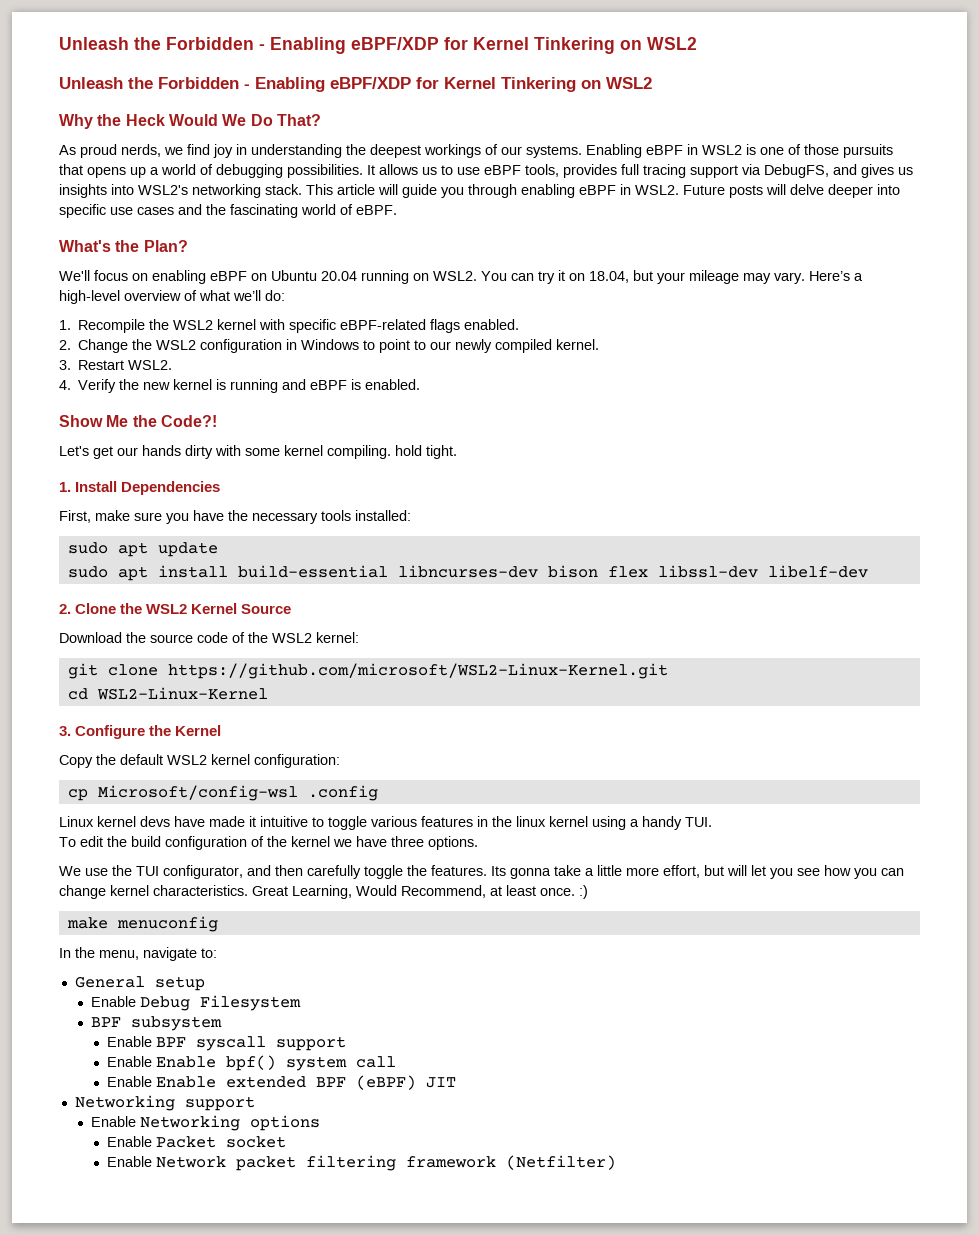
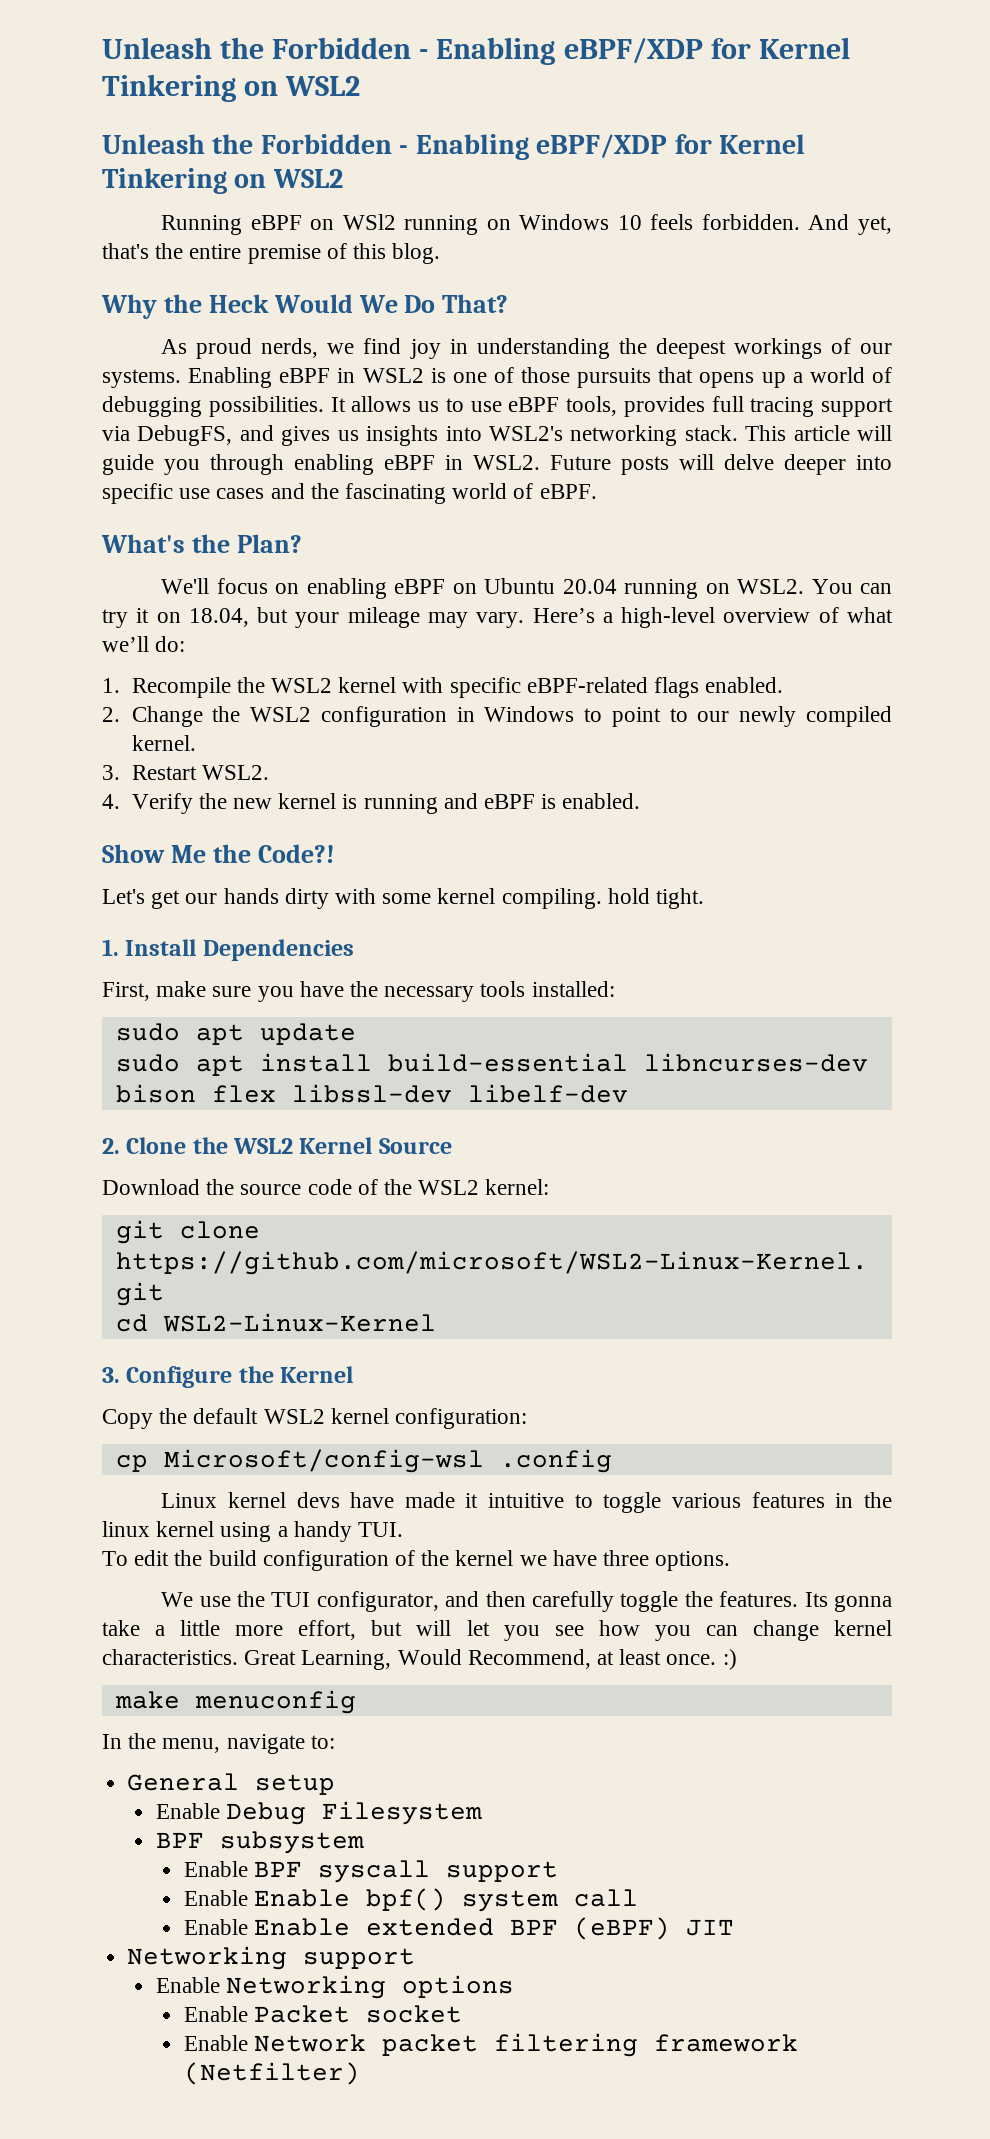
+ Running eBPF on WSl2 running on Windows 10 feels forbidden. And yet, that's the entire premise of this blog.

